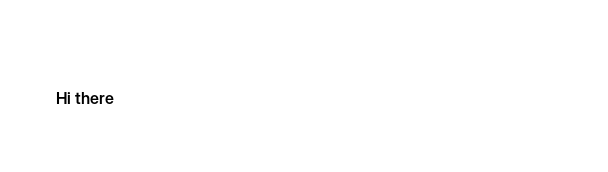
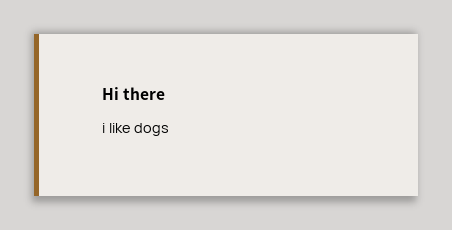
+ i like dogs

